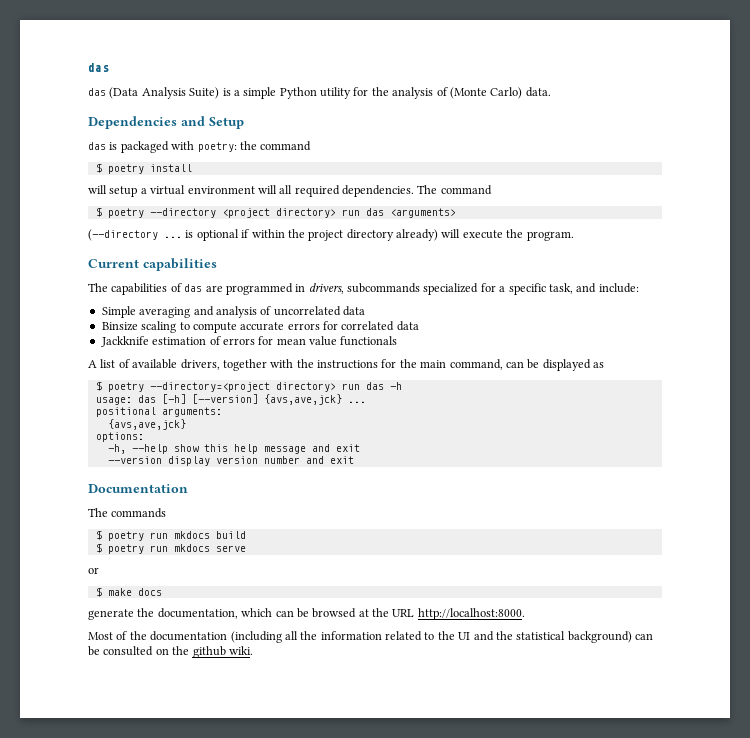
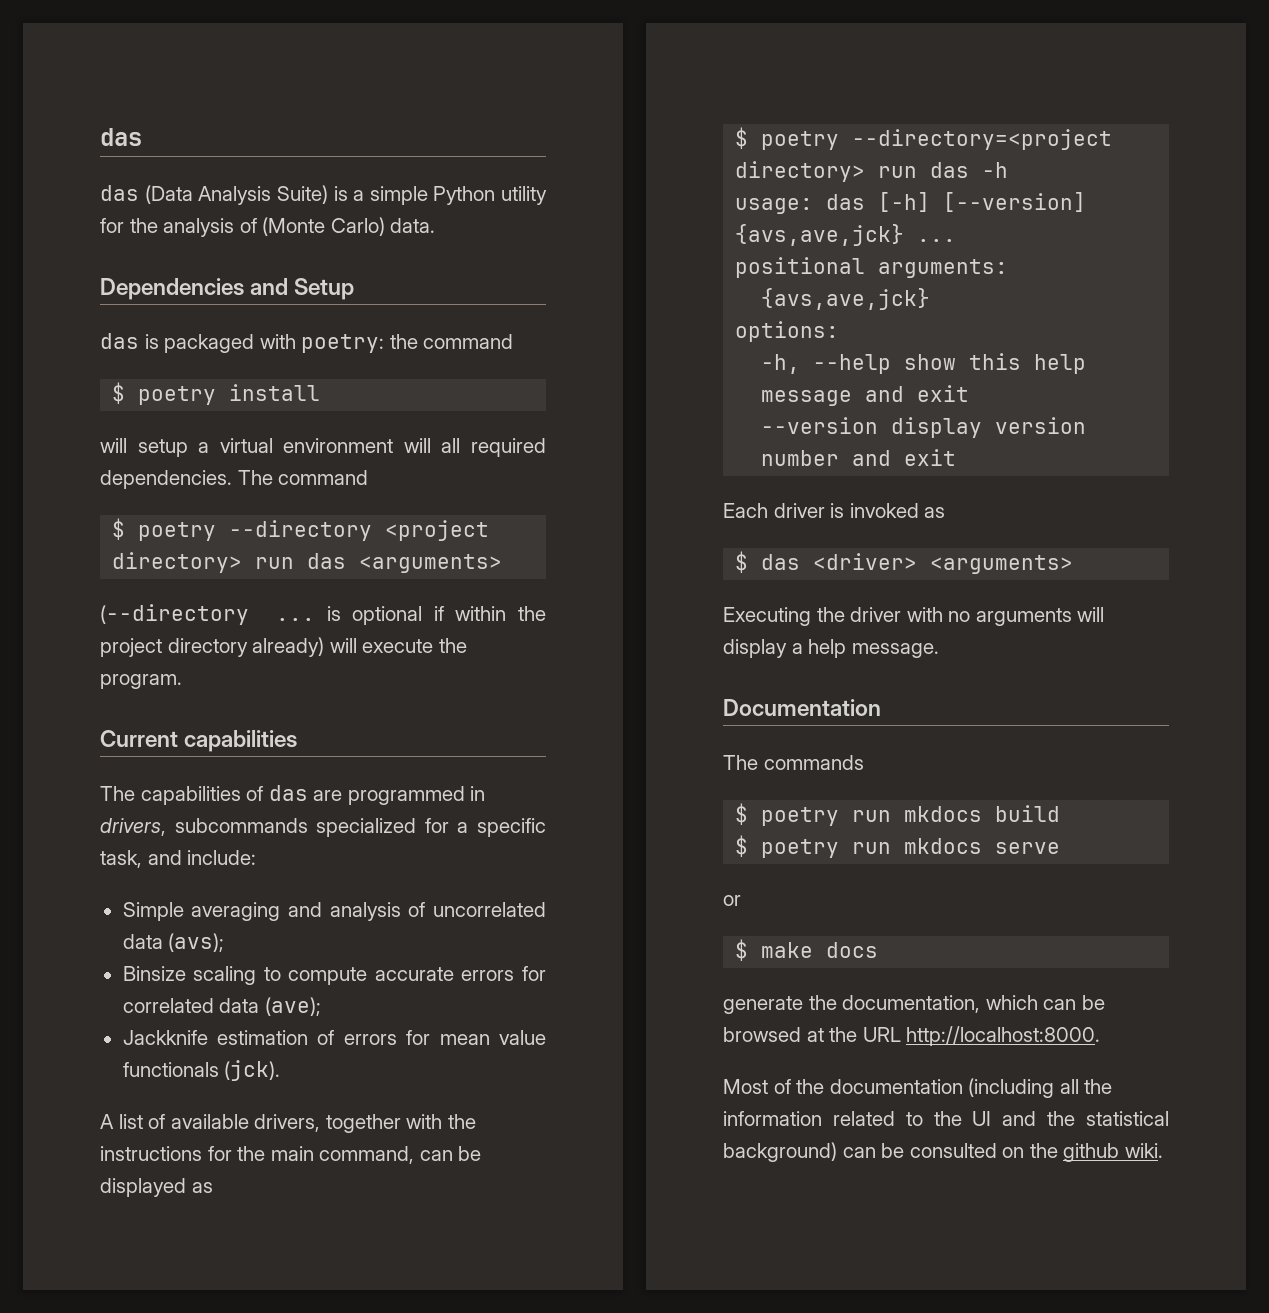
- Simple averaging and analysis of uncorrelated data
+ Simple averaging and analysis of uncorrelated data (avs);
- Binsize scaling to compute accurate errors for correlated data
+ Binsize scaling to compute accurate errors for correlated data (ave);
- Jackknife estimation of errors for mean value functionals
+ Jackknife estimation of errors for mean value functionals (jck).
+ Each driver is invoked as
+ $ das <driver> <arguments>
+ Executing the driver with no arguments will display a help message.

